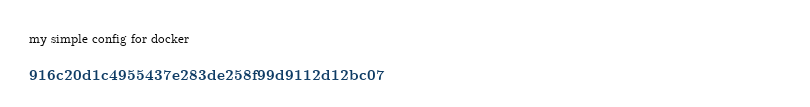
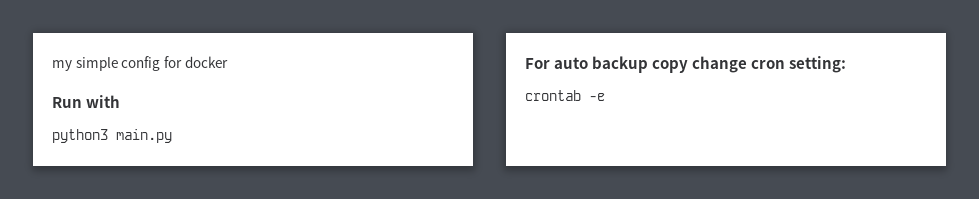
- 916c20d1c4955437e283de258f99d9112d12bc07
+ Run with
+ python3 main.py
+ For auto backup copy change cron setting:
+ crontab -e

